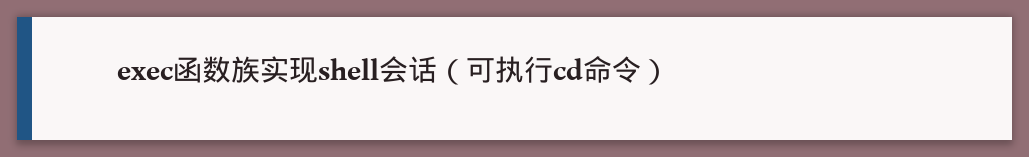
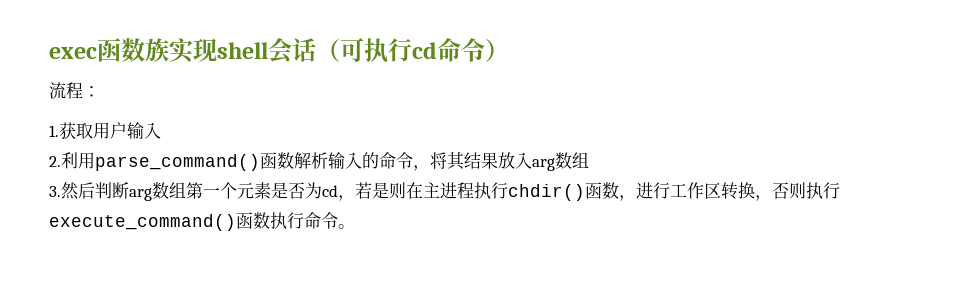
+ 流程：
+ 1.获取用户输入
+ 2.利用parse_command()函数解析输入的命令，将其结果放入arg数组
+ 3.然后判断arg数组第一个元素是否为cd，若是则在主进程执行chdir()函数，进行工作区转换，否则执行execute_command()函数执行命令。

